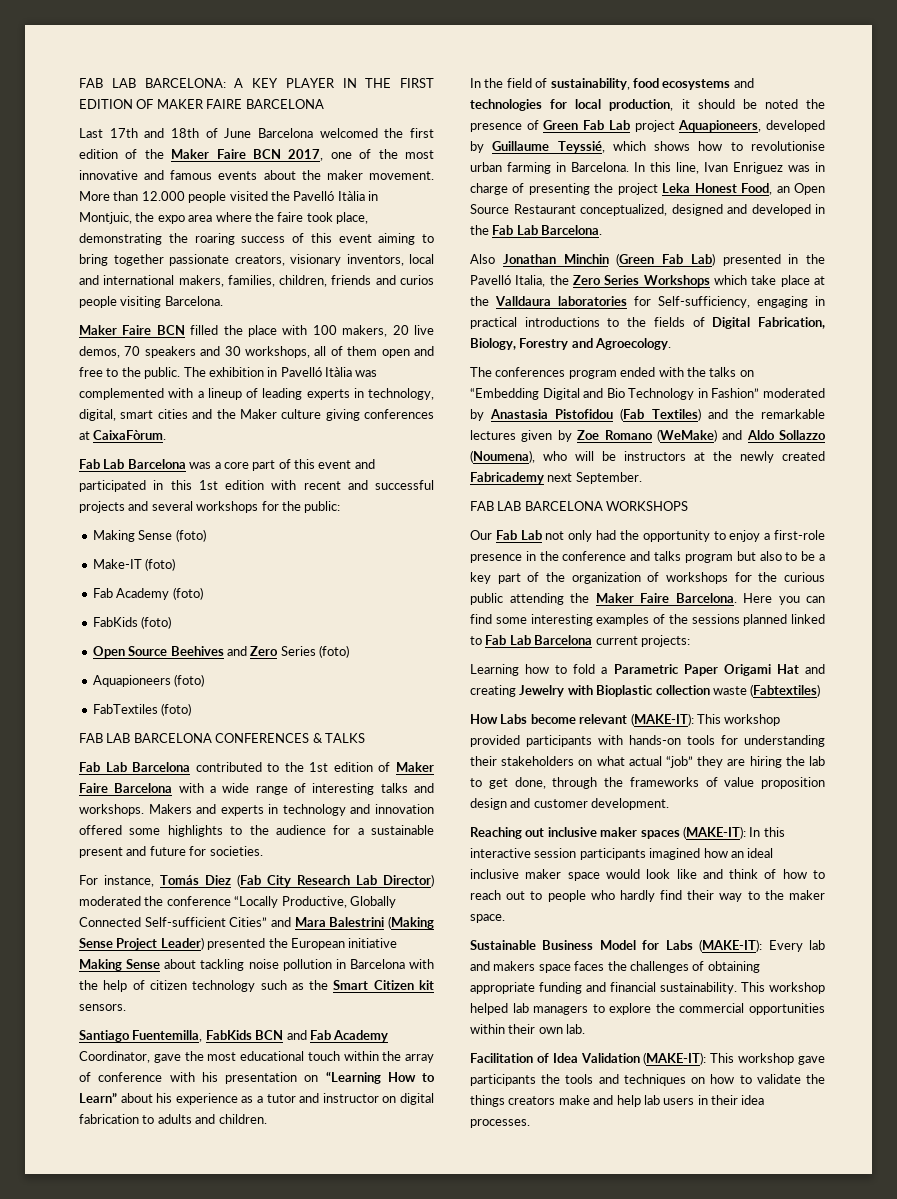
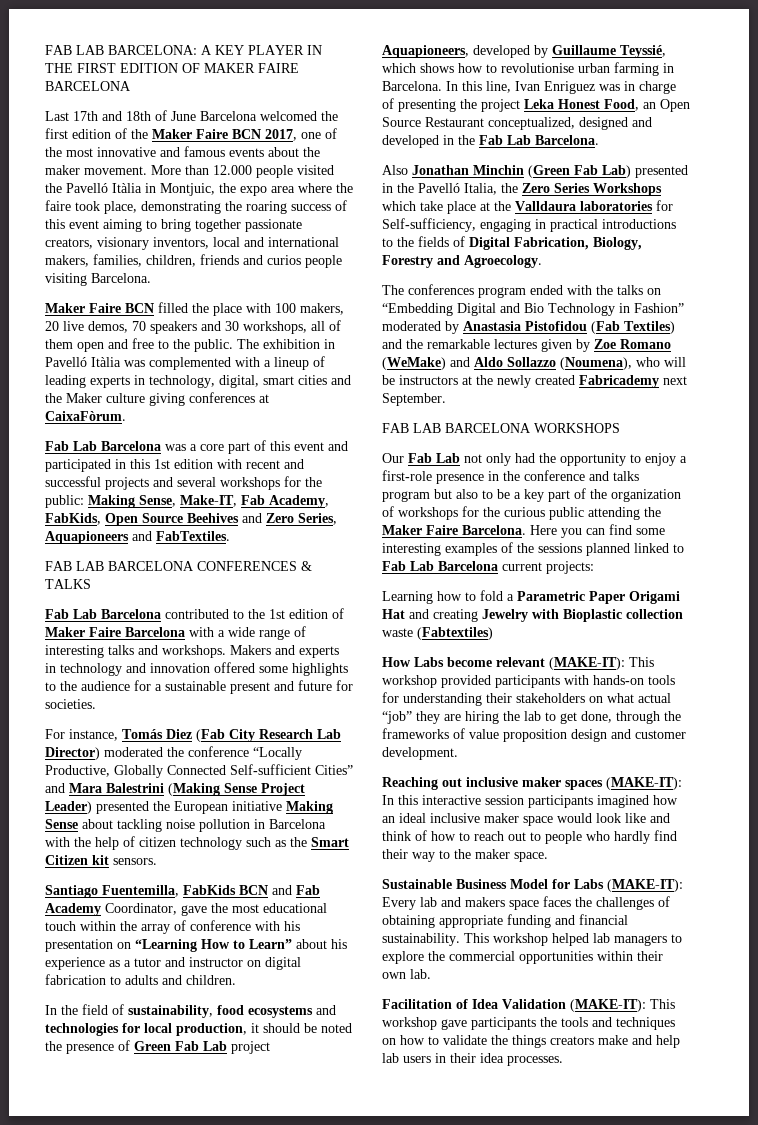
- Fab Lab Barcelona was a core part of this event and participated in this 1st edition with recent and successful projects and several workshops for the public:
- Making Sense (foto)
- Make-IT (foto)
- Fab Academy (foto)
- FabKids (foto)
- Open Source Beehives and Zero Series (foto)
- Aquapioneers (foto)
- FabTextiles (foto)
+ Fab Lab Barcelona was a core part of this event and participated in this 1st edition with recent and successful projects and several workshops for the public: Making Sense, Make-IT, Fab Academy, FabKids, Open Source Beehives and Zero Series, Aquapioneers and FabTextiles.

